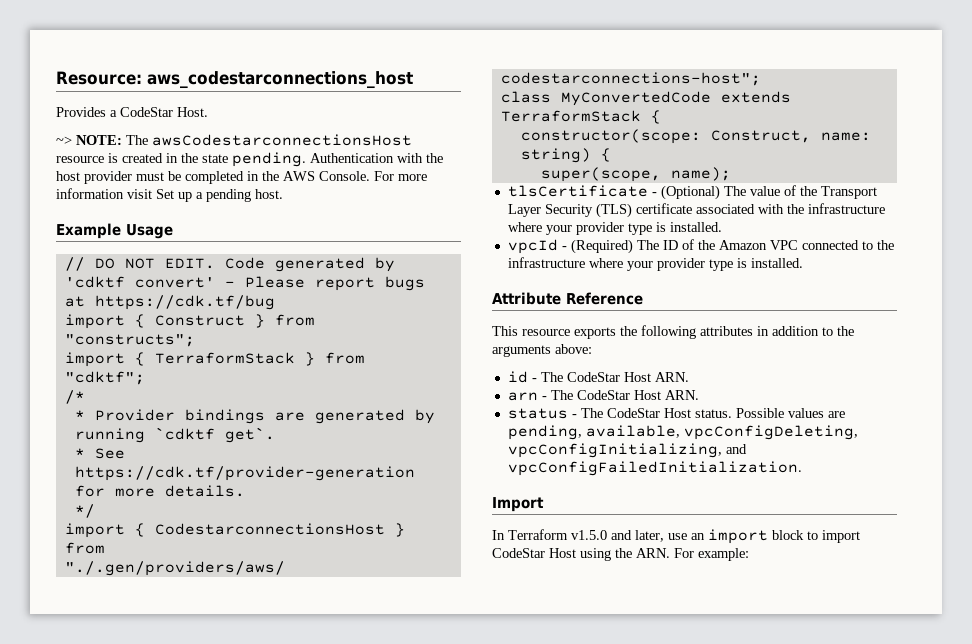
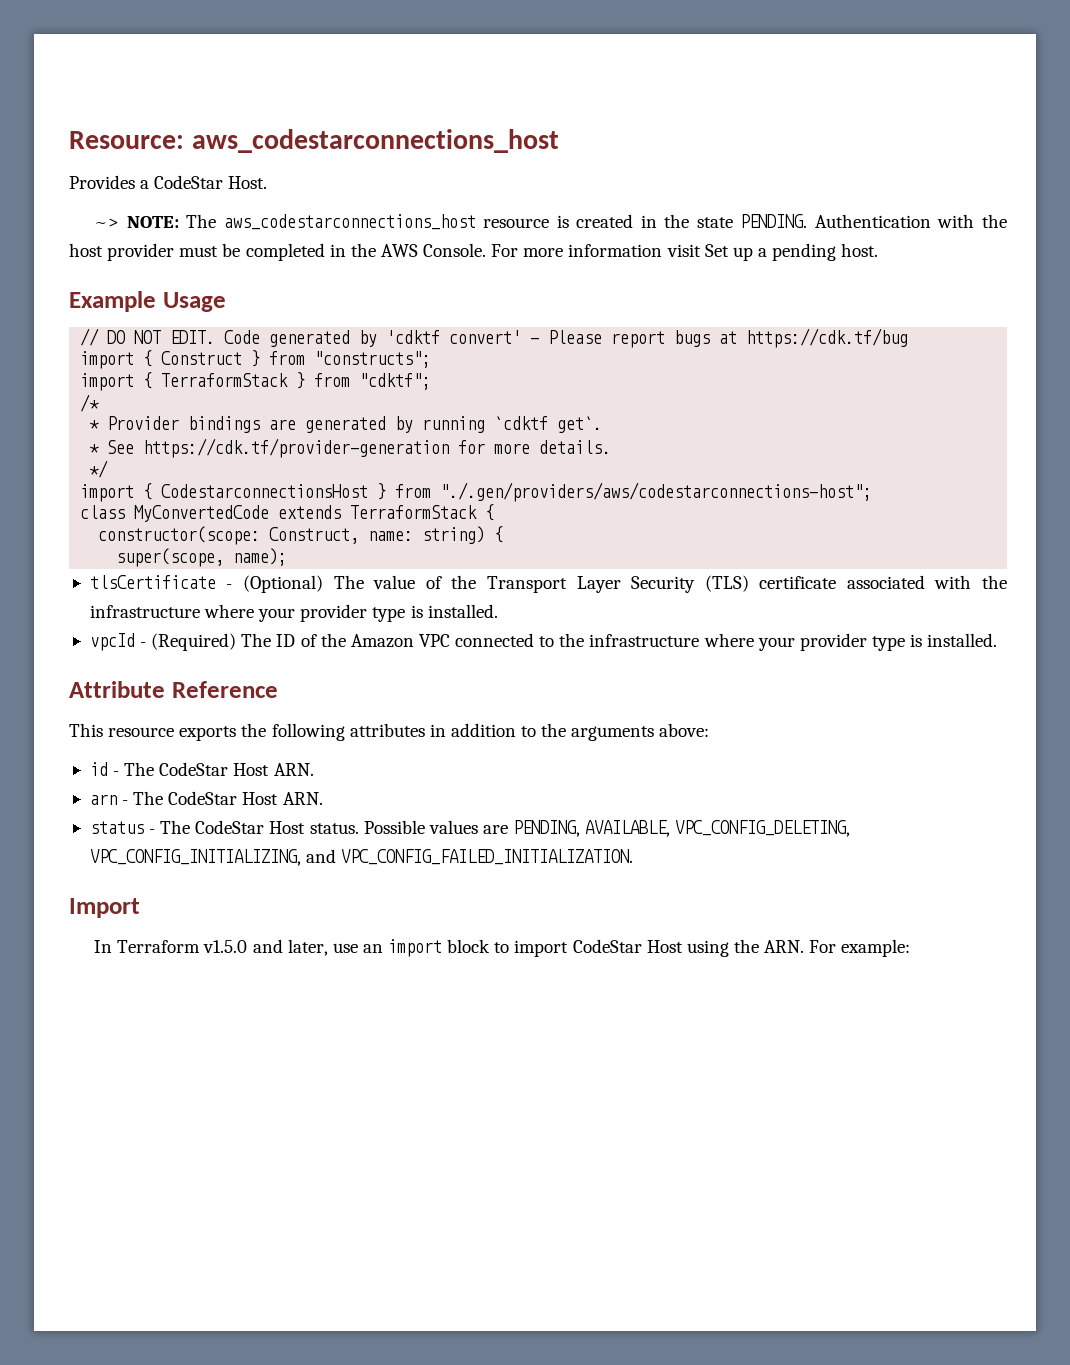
- ~> NOTE: The awsCodestarconnectionsHost resource is created in the state pending.
+ ~> NOTE: The aws_codestarconnections_host resource is created in the state PENDING.
- Possible values are pending, available, vpcConfigDeleting, vpcConfigInitializing, and vpcConfigFailedInitialization.
+ Possible values are PENDING, AVAILABLE, VPC_CONFIG_DELETING, VPC_CONFIG_INITIALIZING, and VPC_CONFIG_FAILED_INITIALIZATION.

